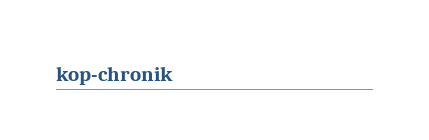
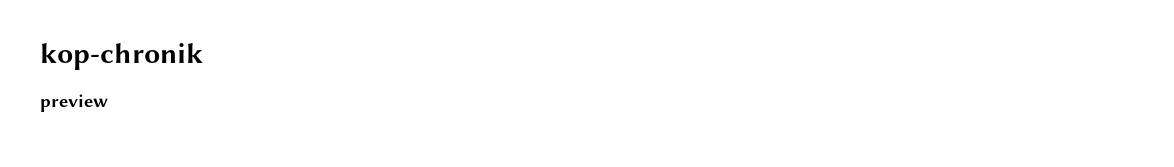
+ preview

